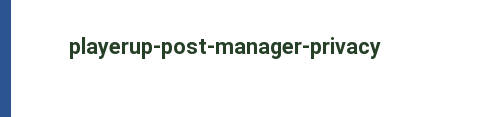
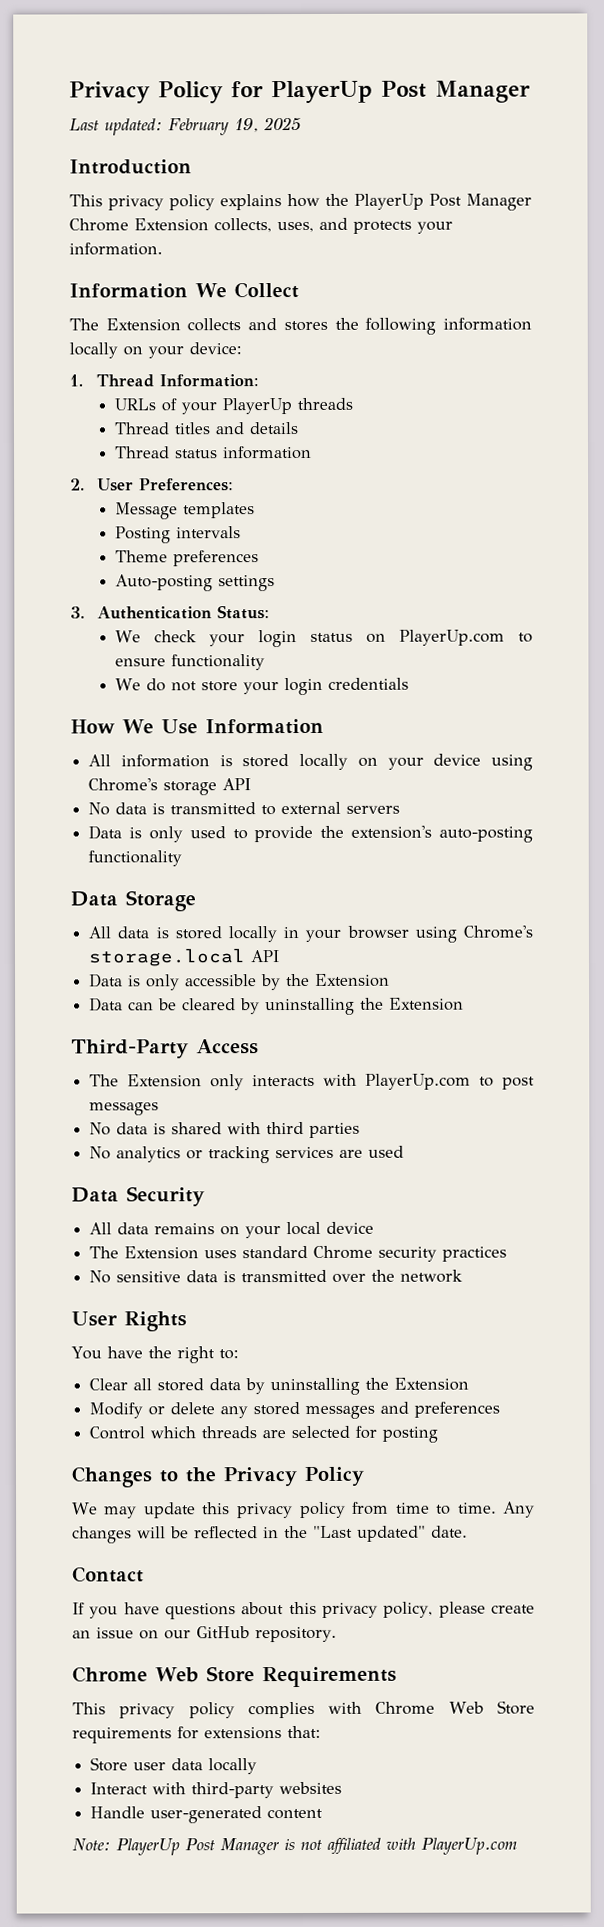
- playerup-post-manager-privacy
+ Privacy Policy for PlayerUp Post Manager
+ Last updated: February 19, 2025
+ Introduction
+ This privacy policy explains how the PlayerUp Post Manager Chrome Extension collects, uses, and protects your information.
+ Information We Collect
+ The Extension collects and stores the following information locally on your device:
+ 1. Thread Information:
+ URLs of your PlayerUp threads
+ Thread titles and details
+ Thread status information
+ 2. User Preferences:
+ Message templates
+ Posting intervals
+ Theme preferences
+ Auto-posting settings
+ 3. Authentication Status:
+ We check your login status on PlayerUp.com to ensure functionality
+ We do not store your login credentials
+ How We Use Information
+ All information is stored locally on your device using Chrome's storage API
+ No data is transmitted to external servers
+ Data is only used to provide the extension's auto-posting functionality
+ Data Storage
+ All data is stored locally in your browser using Chrome's storage.local API
+ Data is only accessible by the Extension
+ Data can be cleared by uninstalling the Extension
+ Third-Party Access
+ The Extension only interacts with PlayerUp.com to post messages
+ No data is shared with third parties
+ No analytics or tracking services are used
+ Data Security
+ All data remains on your local device
+ The Extension uses standard Chrome security practices
+ No sensitive data is transmitted over the network
+ User Rights
+ You have the right to:
+ Clear all stored data by uninstalling the Extension
+ Modify or delete any stored messages and preferences
+ Control which threads are selected for posting
+ Changes to the Privacy Policy
+ We may update this privacy policy from time to time. Any changes will be reflected in the "Last updated" date.
+ Contact
+ If you have questions about this privacy policy, please create an issue on our GitHub repository.
+ Chrome Web Store Requirements
+ This privacy policy complies with Chrome Web Store requirements for extensions that:
+ Store user data locally
+ Interact with third-party websites
+ Handle user-generated content
+ Note: PlayerUp Post Manager is not affiliated with PlayerUp.com

